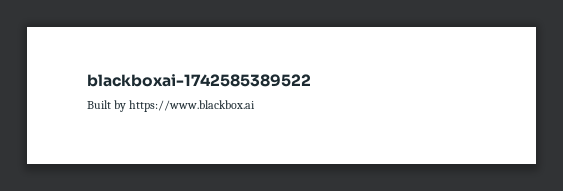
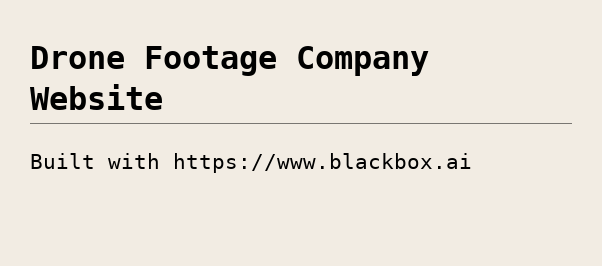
- blackboxai-1742585389522
+ Drone Footage Company Website
- Built by https://www.blackbox.ai
+ Built with https://www.blackbox.ai

